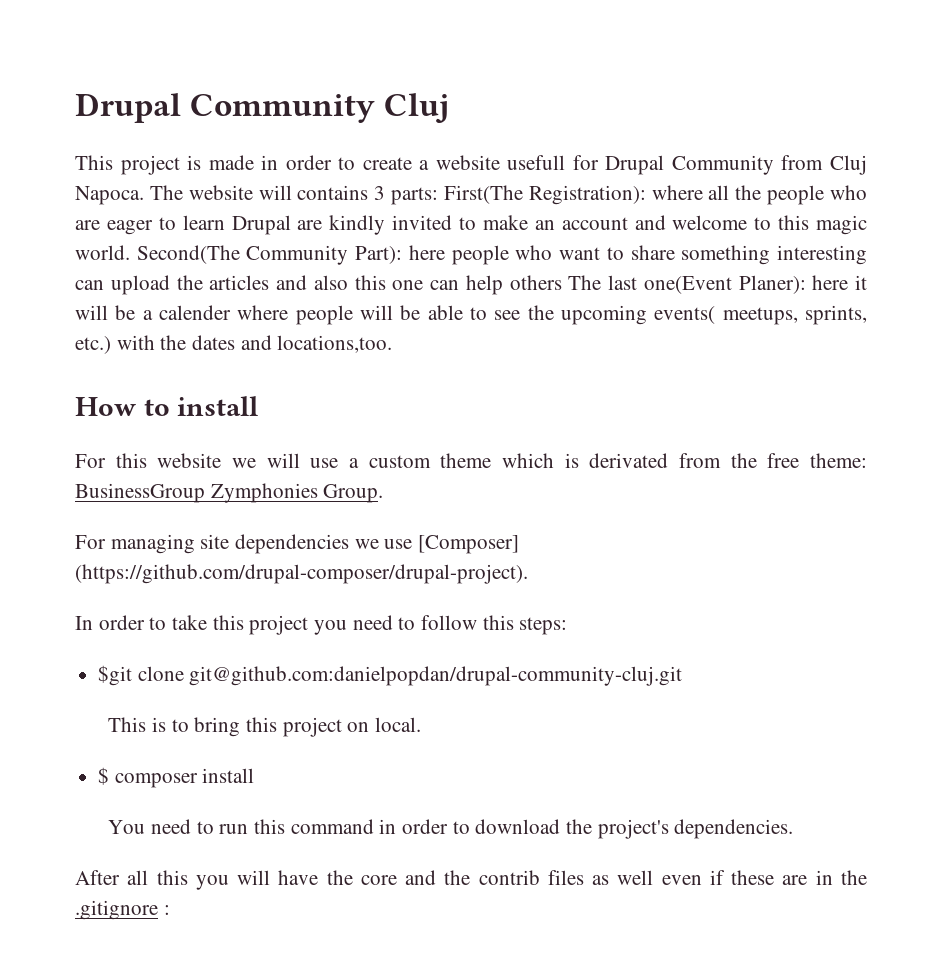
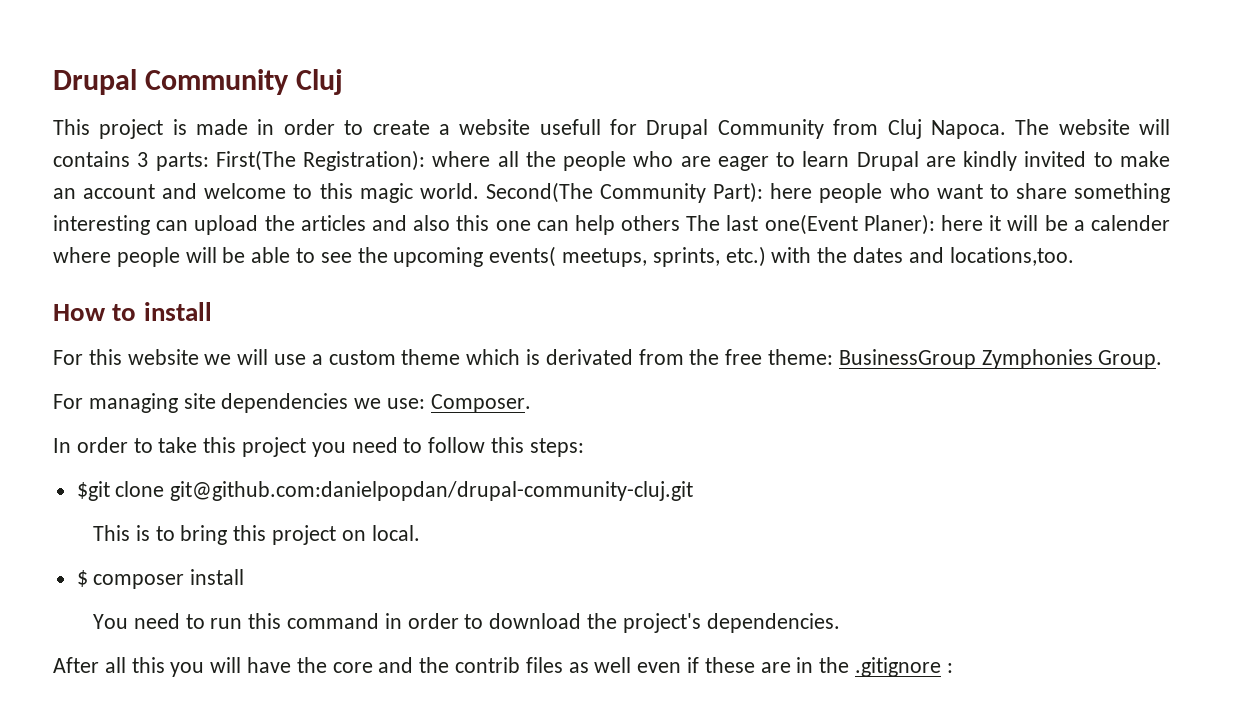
- For managing site dependencies we use [Composer] (https://github.com/drupal-composer/drupal-project).
+ For managing site dependencies we use: Composer.

